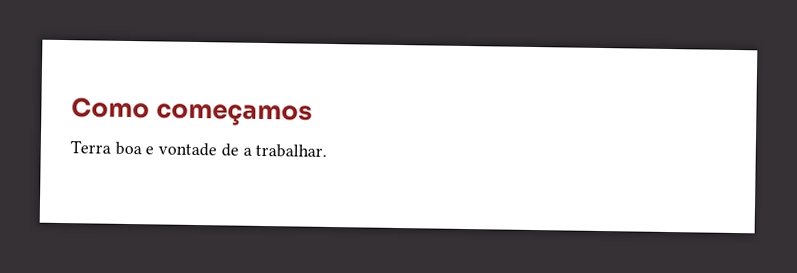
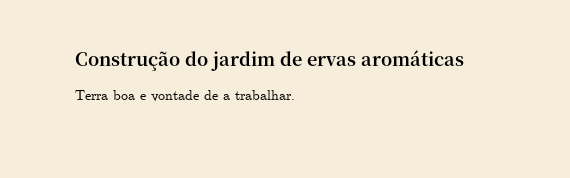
- Como começamos
+ Construção do jardim de ervas aromáticas

